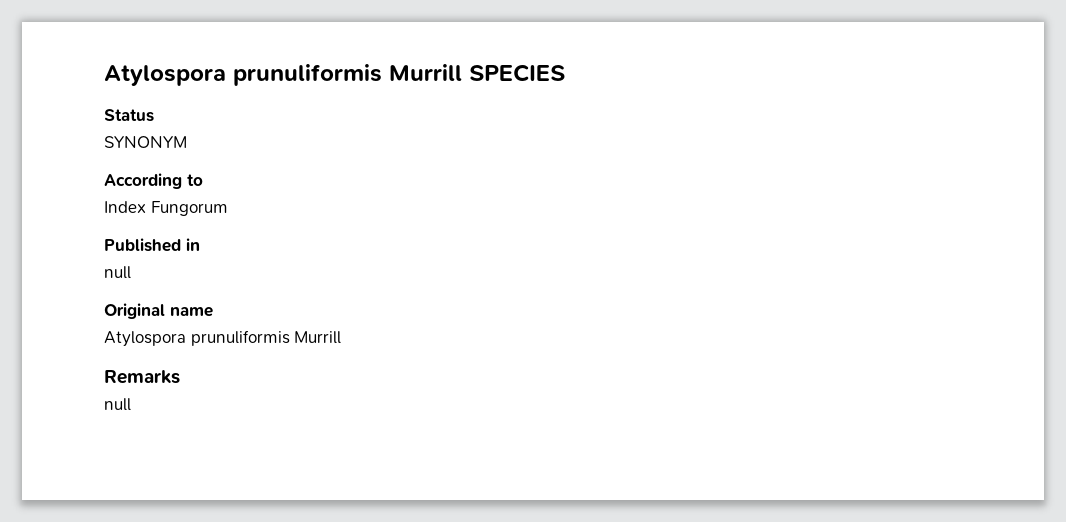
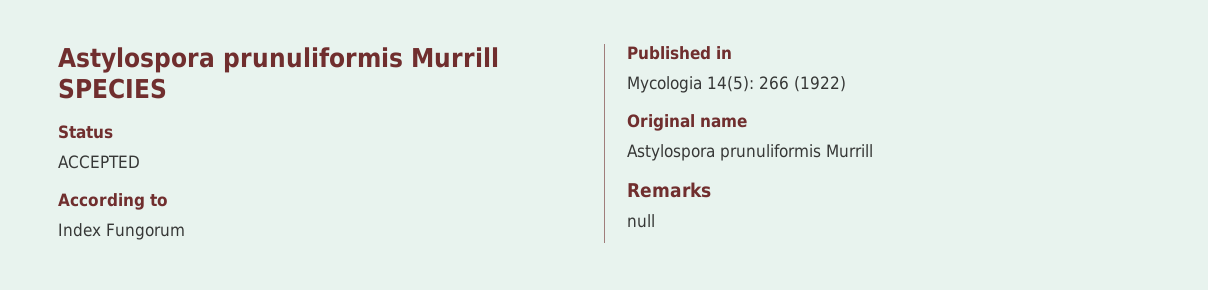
- Atylospora prunuliformis Murrill SPECIES
+ Astylospora prunuliformis Murrill SPECIES
- SYNONYM
+ ACCEPTED
  Published in
- null
+ Mycologia 14(5): 266 (1922)
  Original name
- Atylospora prunuliformis Murrill
+ Astylospora prunuliformis Murrill

